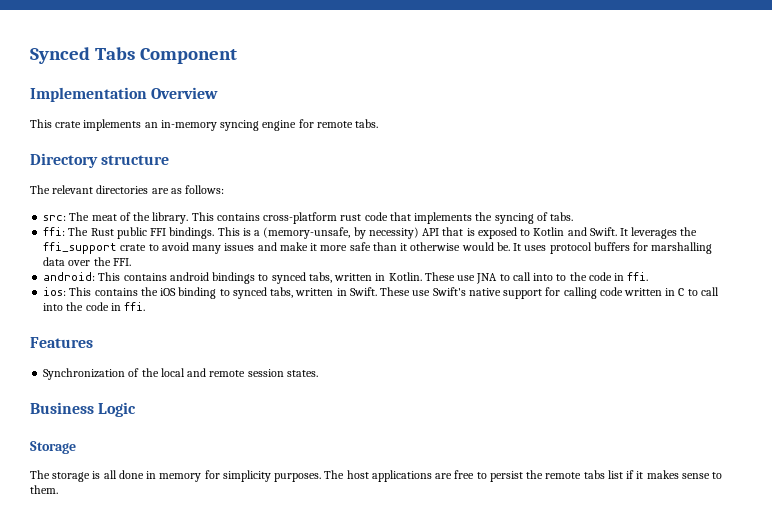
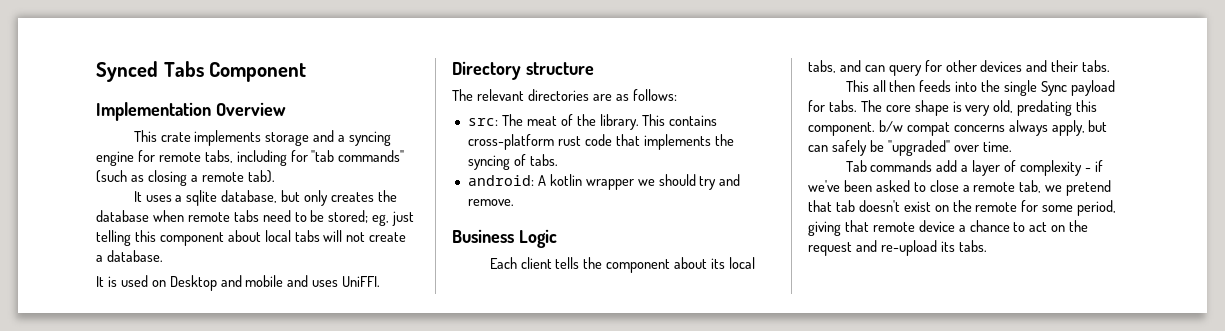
- This crate implements an in-memory syncing engine for remote tabs.
+ This crate implements storage and a syncing engine for remote tabs, including for "tab commands" (such as closing a remote tab).
+ It uses a sqlite database, but only creates the database when remote tabs need to be stored; eg, just telling this component about local tabs will not create a database.
+ It is used on Desktop and mobile and uses UniFFI.
- ffi: The Rust public FFI bindings. This is a (memory-unsafe, by necessity) API that is exposed to Kotlin and Swift. It leverages the ffi_support crate to avoid many issues and make it more safe than it otherwise would be. It uses protocol buffers for marshalling data over the FFI.
- android: This contains android bindings to synced tabs, written in Kotlin. These use JNA to call into to the code in ffi.
- ios: This contains the iOS binding to synced tabs, written in Swift. These use Swift's native support for calling code written in C to call into the code in ffi.
- Features
- Synchronization of the local and remote session states.
+ android: A kotlin wrapper we should try and remove.
  Business Logic
- Storage
- The storage is all done in memory for simplicity purposes. The host applications are free to persist the remote tabs list if it makes sense to them.
+ Each client tells the component about its local tabs, and can query for other devices and their tabs.
+ This all then feeds into the single Sync payload for tabs. The core shape is very old, predating this component. b/w compat concerns always apply, but can safely be "upgraded" over time.
+ Tab commands add a layer of complexity - if we've been asked to close a remote tab, we pretend that tab doesn't exist on the remote for some period, giving that remote device a chance to act on the request and re-upload its tabs.

